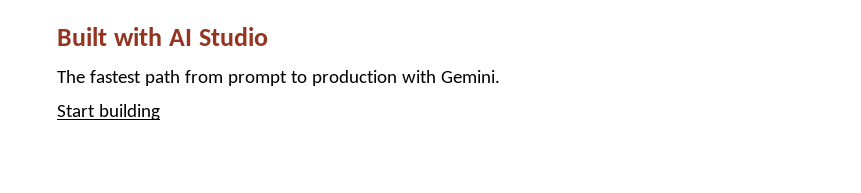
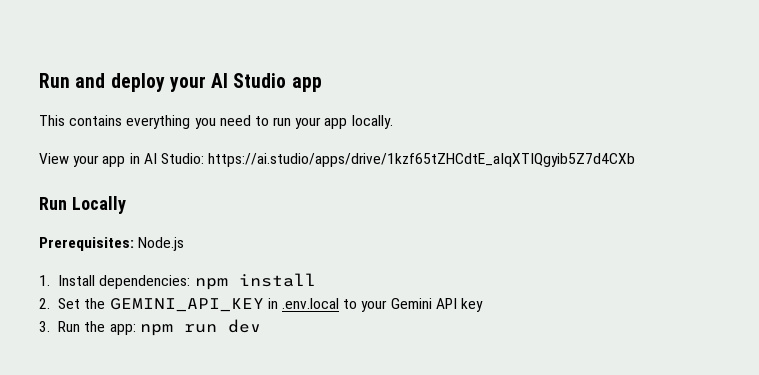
- Built with AI Studio
- The fastest path from prompt to production with Gemini.
- Start building
+ Run and deploy your AI Studio app
+ This contains everything you need to run your app locally.
+ View your app in AI Studio: https://ai.studio/apps/drive/1kzf65tZHCdtE_aIqXTIQgyib5Z7d4CXb
+ Run Locally
+ Prerequisites: Node.js
+ 1. Install dependencies: npm install
+ 2. Set the GEMINI_API_KEY in .env.local to your Gemini API key
+ 3. Run the app: npm run dev

